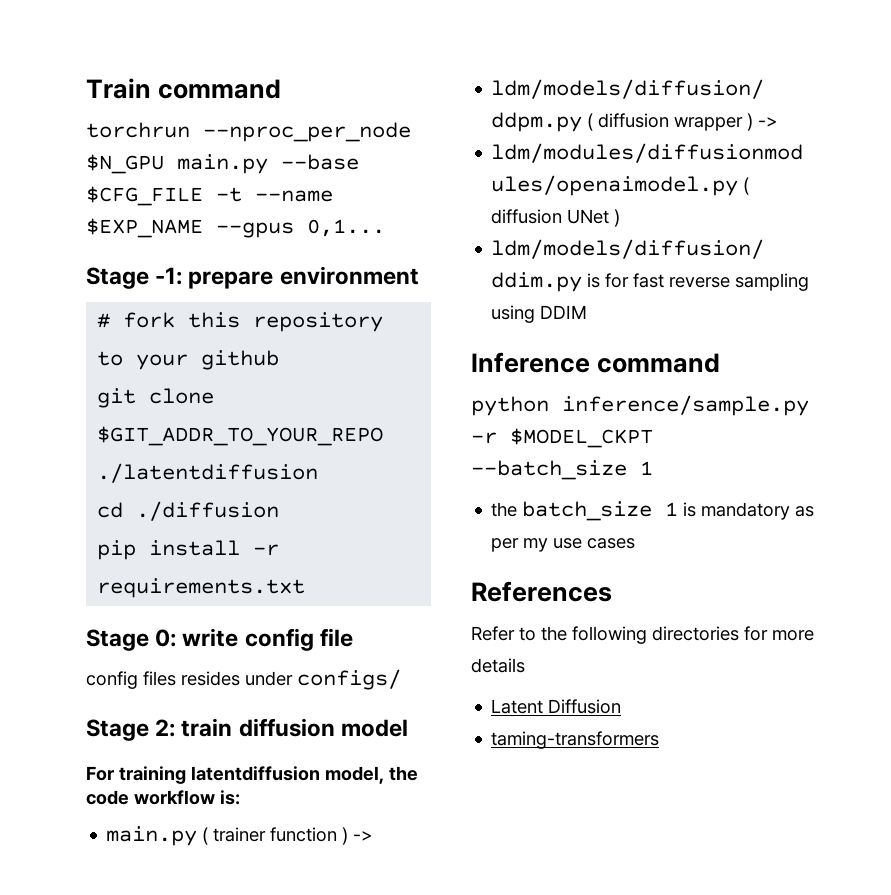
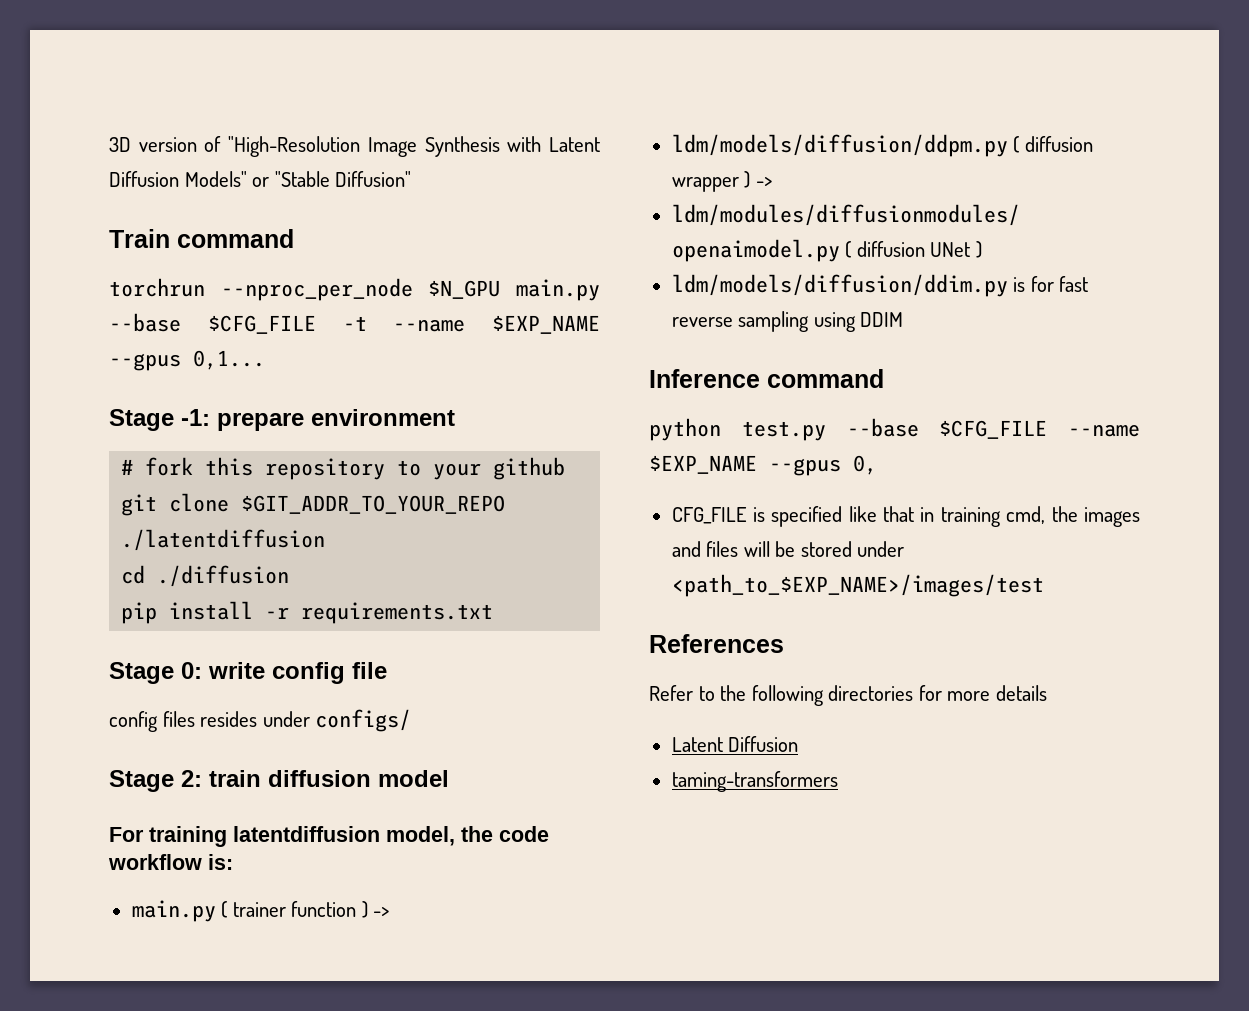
+ 3D version of "High-Resolution Image Synthesis with Latent Diffusion Models" or "Stable Diffusion"
- python inference/sample.py -r $MODEL_CKPT --batch_size 1
- the batch_size 1 is mandatory as per my use cases
+ python test.py --base $CFG_FILE --name $EXP_NAME --gpus 0,
+ CFG_FILE is specified like that in training cmd, the images and files will be stored under <path_to_$EXP_NAME>/images/test

